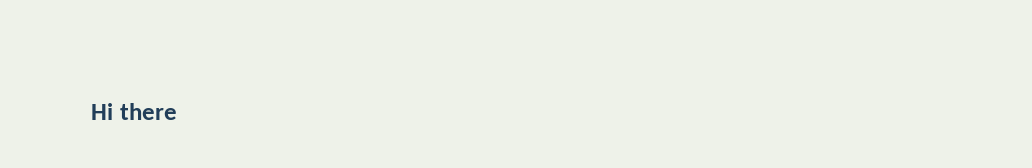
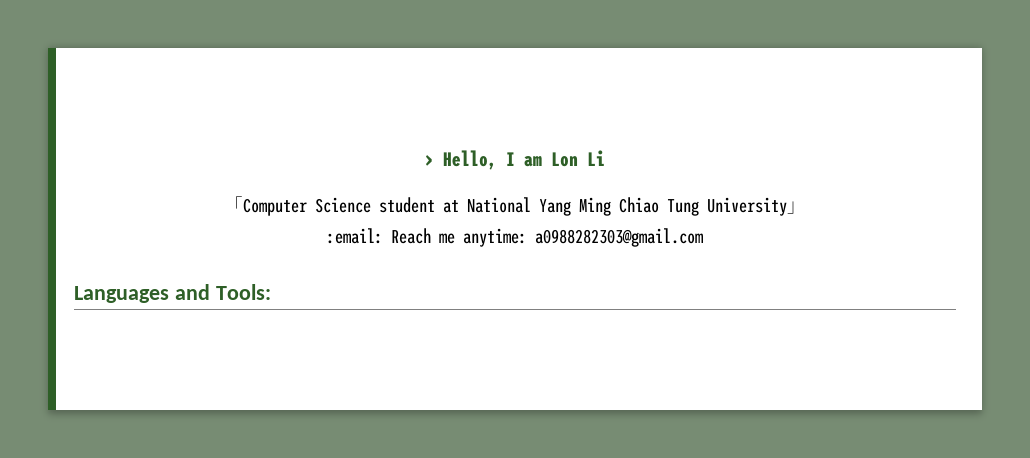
- Hi there
+ > Hello, I am Lon Li
+ 「Computer Science student at National Yang Ming Chiao Tung University」
+ :email: Reach me anytime: a0988282303@gmail.com
+ Languages and Tools:

